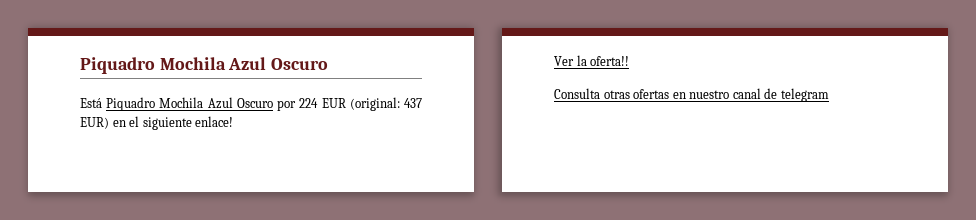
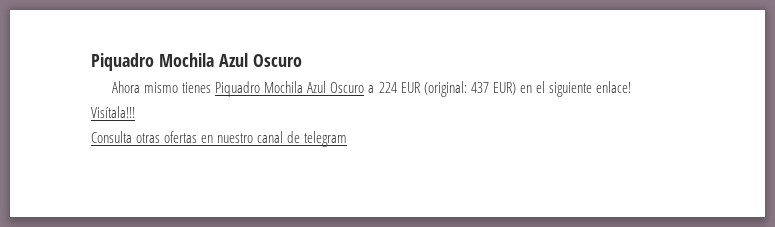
- Está Piquadro Mochila Azul Oscuro por 224 EUR (original: 437 EUR) en el siguiente enlace!
+ Ahora mismo tienes Piquadro Mochila Azul Oscuro a 224 EUR (original: 437 EUR) en el siguiente enlace!
- Ver la oferta!!
+ Visítala!!!

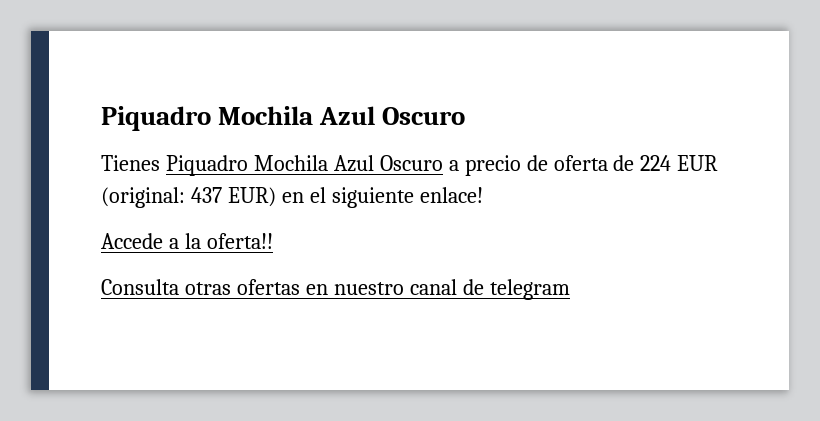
- Ahora mismo tienes Piquadro Mochila Azul Oscuro a 224 EUR (original: 437 EUR) en el siguiente enlace!
+ Tienes Piquadro Mochila Azul Oscuro a precio de oferta de 224 EUR (original: 437 EUR) en el siguiente enlace!
- Visítala!!!
+ Accede a la oferta!!

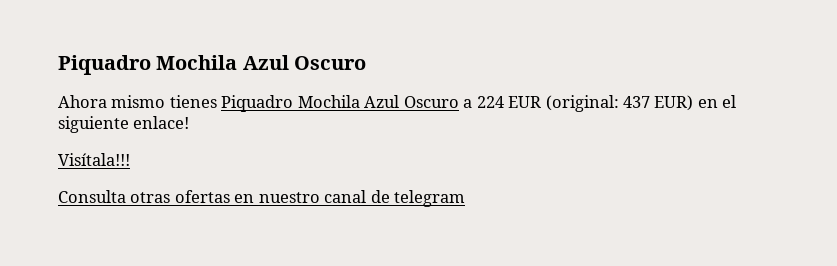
- Tienes Piquadro Mochila Azul Oscuro a precio de oferta de 224 EUR (original: 437 EUR) en el siguiente enlace!
+ Ahora mismo tienes Piquadro Mochila Azul Oscuro a 224 EUR (original: 437 EUR) en el siguiente enlace!
- Accede a la oferta!!
+ Visítala!!!

